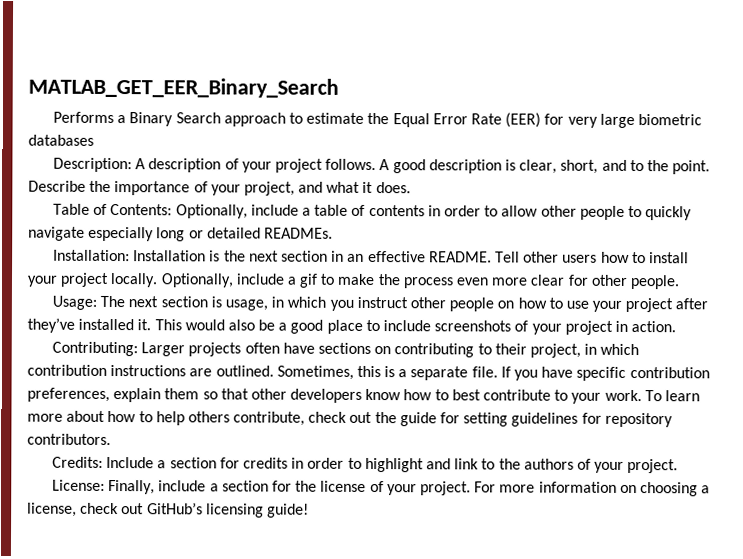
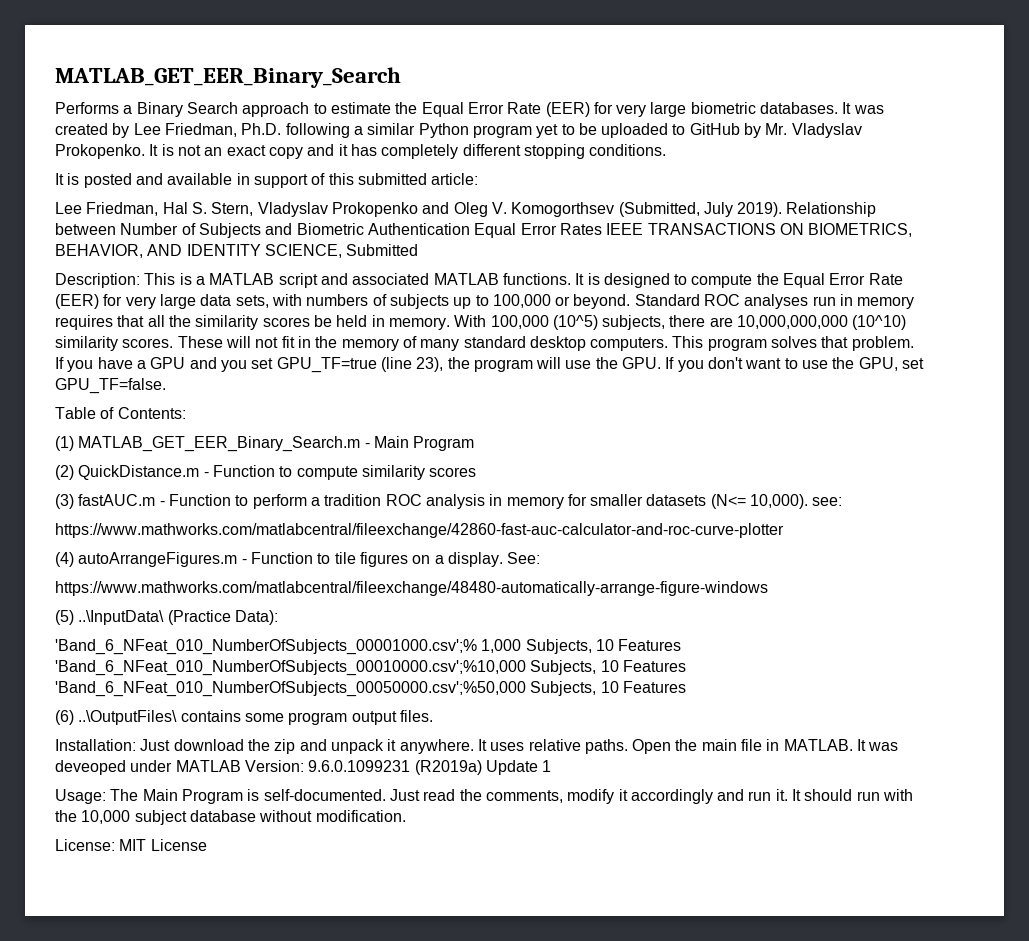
- Performs a Binary Search approach to estimate the Equal Error Rate (EER) for very large biometric databases
- Description: A description of your project follows. A good description is clear, short, and to the point. Describe the importance of your project, and what it does.
- Table of Contents: Optionally, include a table of contents in order to allow other people to quickly navigate especially long or detailed READMEs.
- Installation: Installation is the next section in an effective README. Tell other users how to install your project locally. Optionally, include a gif to make the process even more clear for other people.
- Usage: The next section is usage, in which you instruct other people on how to use your project after they’ve installed it. This would also be a good place to include screenshots of your project in action.
- Contributing: Larger projects often have sections on contributing to their project, in which contribution instructions are outlined. Sometimes, this is a separate file. If you have specific contribution preferences, explain them so that other developers know how to best contribute to your work. To learn more about how to help others contribute, check out the guide for setting guidelines for repository contributors.
- Credits: Include a section for credits in order to highlight and link to the authors of your project.
- License: Finally, include a section for the license of your project. For more information on choosing a license, check out GitHub’s licensing guide!
+ Performs a Binary Search approach to estimate the Equal Error Rate (EER) for very large biometric databases. It was created by Lee Friedman, Ph.D. following a similar Python program yet to be uploaded to GitHub by Mr. Vladyslav Prokopenko. It is not an exact copy and it has completely different stopping conditions.
+ It is posted and available in support of this submitted article:
+ Lee Friedman, Hal S. Stern, Vladyslav Prokopenko and Oleg V. Komogorthsev (Submitted, July 2019). Relationship between Number of Subjects and Biometric Authentication Equal Error Rates IEEE TRANSACTIONS ON BIOMETRICS, BEHAVIOR, AND IDENTITY SCIENCE, Submitted
+ Description: This is a MATLAB script and associated MATLAB functions. It is designed to compute the Equal Error Rate (EER) for very large data sets, with numbers of subjects up to 100,000 or beyond. Standard ROC analyses run in memory requires that all the similarity scores be held in memory. With 100,000 (10^5) subjects, there are 10,000,000,000 (10^10) similarity scores. These will not fit in the memory of many standard desktop computers. This program solves that problem. If you have a GPU and you set GPU_TF=true (line 23), the program will use the GPU. If you don't want to use the GPU, set GPU_TF=false.
+ Table of Contents:
+ (1) MATLAB_GET_EER_Binary_Search.m - Main Program
+ (2) QuickDistance.m - Function to compute similarity scores
+ (3) fastAUC.m - Function to perform a tradition ROC analysis in memory for smaller datasets (N<= 10,000). see:
+ https://www.mathworks.com/matlabcentral/fileexchange/42860-fast-auc-calculator-and-roc-curve-plotter
+ (4) autoArrangeFigures.m - Function to tile figures on a display. See:
+ https://www.mathworks.com/matlabcentral/fileexchange/48480-automatically-arrange-figure-windows
+ (5) ..\InputData\ (Practice Data):
+ 'Band_6_NFeat_010_NumberOfSubjects_00001000.csv';% 1,000 Subjects, 10 Features 'Band_6_NFeat_010_NumberOfSubjects_00010000.csv';%10,000 Subjects, 10 Features 'Band_6_NFeat_010_NumberOfSubjects_00050000.csv';%50,000 Subjects, 10 Features
+ (6) ..\OutputFiles\ contains some program output files.
+ Installation: Just download the zip and unpack it anywhere. It uses relative paths. Open the main file in MATLAB. It was deveoped under MATLAB Version: 9.6.0.1099231 (R2019a) Update 1
+ Usage: The Main Program is self-documented. Just read the comments, modify it accordingly and run it. It should run with the 10,000 subject database without modification.
+ License: MIT License

